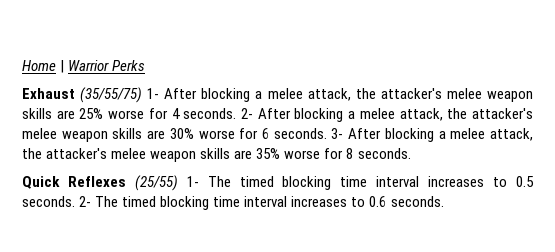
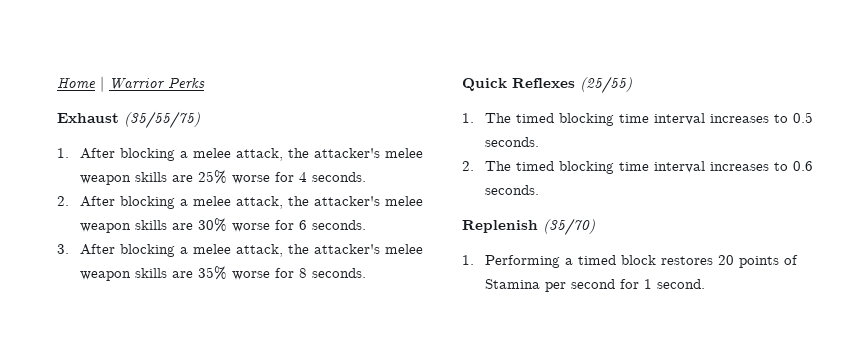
- Exhaust (35/55/75) 1- After blocking a melee attack, the attacker's melee weapon skills are 25% worse for 4 seconds. 2- After blocking a melee attack, the attacker's melee weapon skills are 30% worse for 6 seconds. 3- After blocking a melee attack, the attacker's melee weapon skills are 35% worse for 8 seconds.
+ Exhaust (35/55/75)
+ 1. After blocking a melee attack, the attacker's melee weapon skills are 25% worse for 4 seconds.
+ 2. After blocking a melee attack, the attacker's melee weapon skills are 30% worse for 6 seconds.
+ 3. After blocking a melee attack, the attacker's melee weapon skills are 35% worse for 8 seconds.
- Quick Reflexes (25/55) 1- The timed blocking time interval increases to 0.5 seconds. 2- The timed blocking time interval increases to 0.6 seconds.
+ Quick Reflexes (25/55)
+ 1. The timed blocking time interval increases to 0.5 seconds.
+ 2. The timed blocking time interval increases to 0.6 seconds.
+ Replenish (35/70)
+ 1. Performing a timed block restores 20 points of Stamina per second for 1 second.

